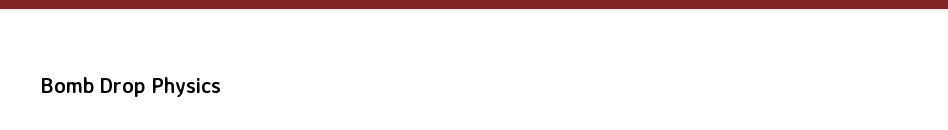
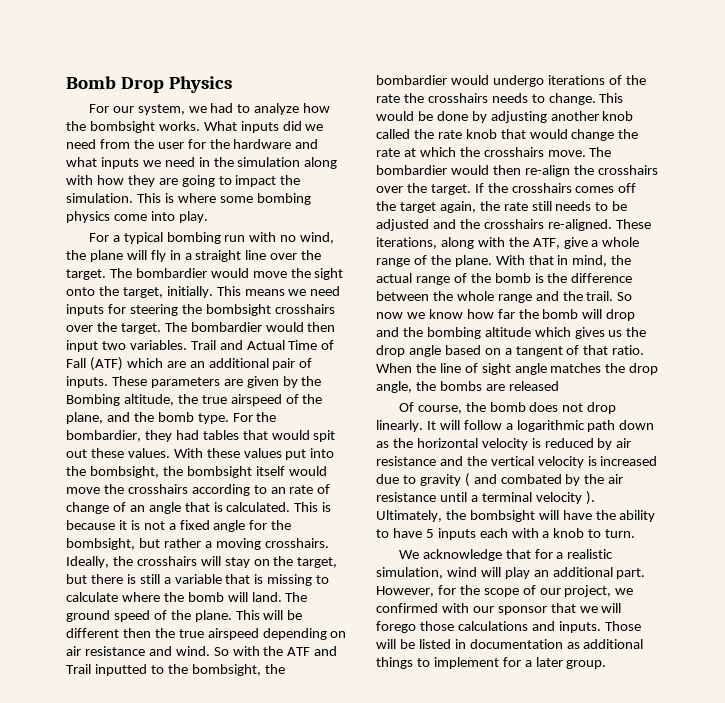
+ For our system, we had to analyze how the bombsight works. What inputs did we need from the user for the hardware and what inputs we need in the simulation along with how they are going to impact the simulation. This is where some bombing physics come into play.
+ For a typical bombing run with no wind, the plane will fly in a straight line over the target. The bombardier would move the sight onto the target, initially. This means we need inputs for steering the bombsight crosshairs over the target. The bombardier would then input two variables. Trail and Actual Time of Fall (ATF) which are an additional pair of inputs. These parameters are given by the Bombing altitude, the true airspeed of the plane, and the bomb type. For the bombardier, they had tables that would spit out these values. With these values put into the bombsight, the bombsight itself would move the crosshairs according to an rate of change of an angle that is calculated. This is because it is not a fixed angle for the bombsight, but rather a moving crosshairs. Ideally, the crosshairs will stay on the target, but there is still a variable that is missing to calculate where the bomb will land. The ground speed of the plane. This will be different then the true airspeed depending on air resistance and wind. So with the ATF and Trail inputted to the bombsight, the bombardier would undergo iterations of the rate the crosshairs needs to change. This would be done by adjusting another knob called the rate knob that would change the rate at which the crosshairs move. The bombardier would then re-align the crosshairs over the target. If the crosshairs comes off the target again, the rate still needs to be adjusted and the crosshairs re-aligned. These iterations, along with the ATF, give a whole range of the plane. With that in mind, the actual range of the bomb is the difference between the whole range and the trail. So now we know how far the bomb will drop and the bombing altitude which gives us the drop angle based on a tangent of that ratio. When the line of sight angle matches the drop angle, the bombs are released
+ Of course, the bomb does not drop linearly. It will follow a logarithmic path down as the horizontal velocity is reduced by air resistance and the vertical velocity is increased due to gravity ( and combated by the air resistance until a terminal velocity ). Ultimately, the bombsight will have the ability to have 5 inputs each with a knob to turn.
+ We acknowledge that for a realistic simulation, wind will play an additional part. However, for the scope of our project, we confirmed with our sponsor that we will forego those calculations and inputs. Those will be listed in documentation as additional things to implement for a later group.

